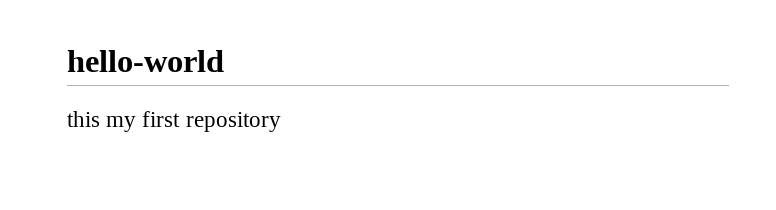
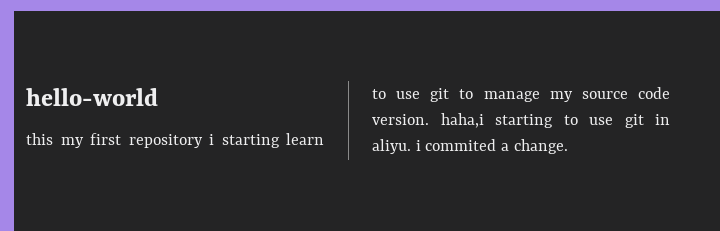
- this my first repository
+ this my first repository i starting learn to use git to manage my source code version. haha,i starting to use git in aliyu. i commited a change.

